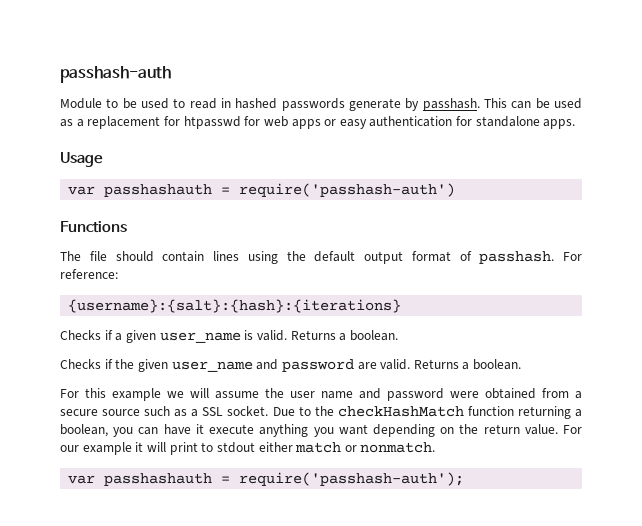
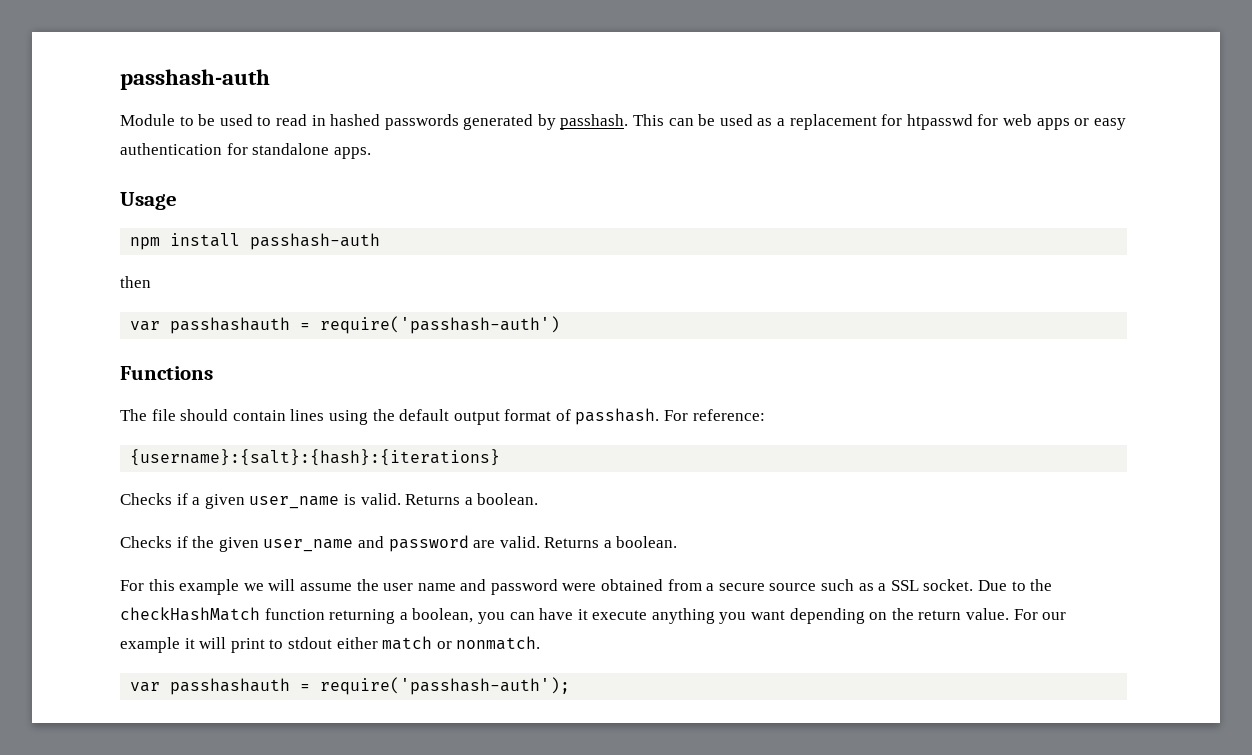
- Module to be used to read in hashed passwords generate by passhash.
+ Module to be used to read in hashed passwords generated by passhash.
+ npm install passhash-auth
+ then

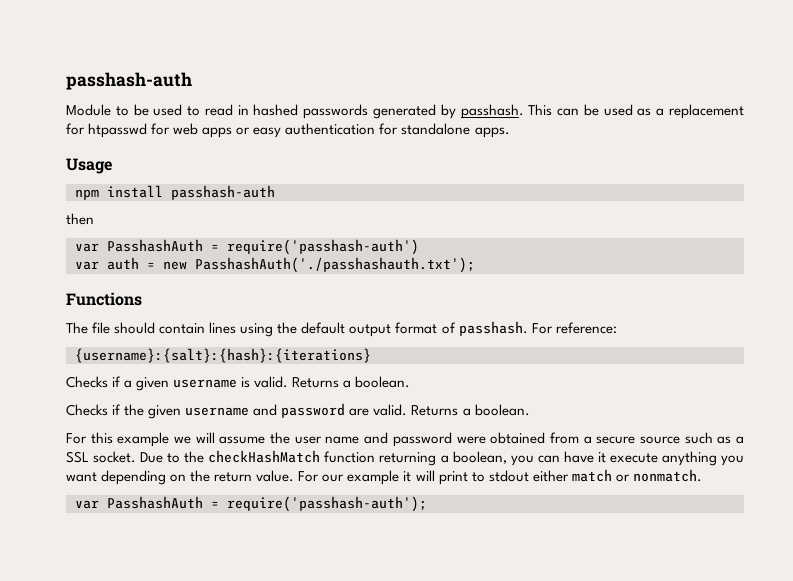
- var passhashauth = require('passhash-auth')
+ var PasshashAuth = require('passhash-auth')
+ var auth = new PasshashAuth('./passhashauth.txt');
- Checks if a given user_name is valid.
+ Checks if a given username is valid.
- Checks if the given user_name and password are valid.
+ Checks if the given username and password are valid.
- var passhashauth = require('passhash-auth');
+ var PasshashAuth = require('passhash-auth');

